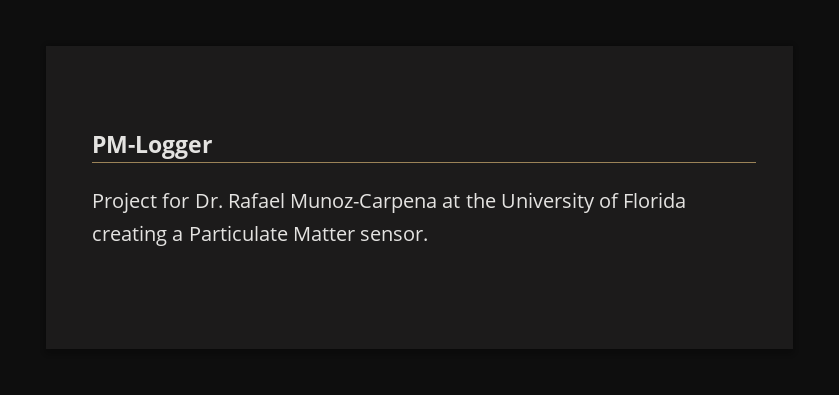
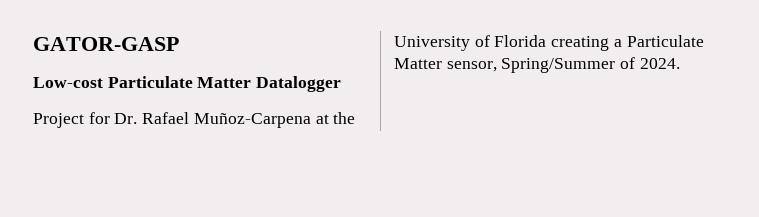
- PM-Logger
+ GATOR-GASP
+ Low-cost Particulate Matter Datalogger
- Project for Dr. Rafael Munoz-Carpena at the University of Florida creating a Particulate Matter sensor.
+ Project for Dr. Rafael Muñoz-Carpena at the University of Florida creating a Particulate Matter sensor, Spring/Summer of 2024.

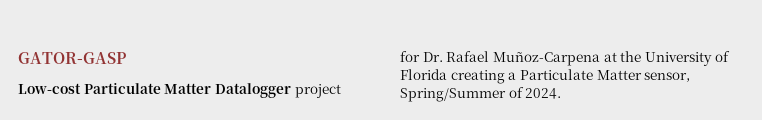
- Low-cost Particulate Matter Datalogger
- Project for Dr. Rafael Muñoz-Carpena at the University of Florida creating a Particulate Matter sensor, Spring/Summer of 2024.
+ Low-cost Particulate Matter Datalogger project for Dr. Rafael Muñoz-Carpena at the University of Florida creating a Particulate Matter sensor, Spring/Summer of 2024.

